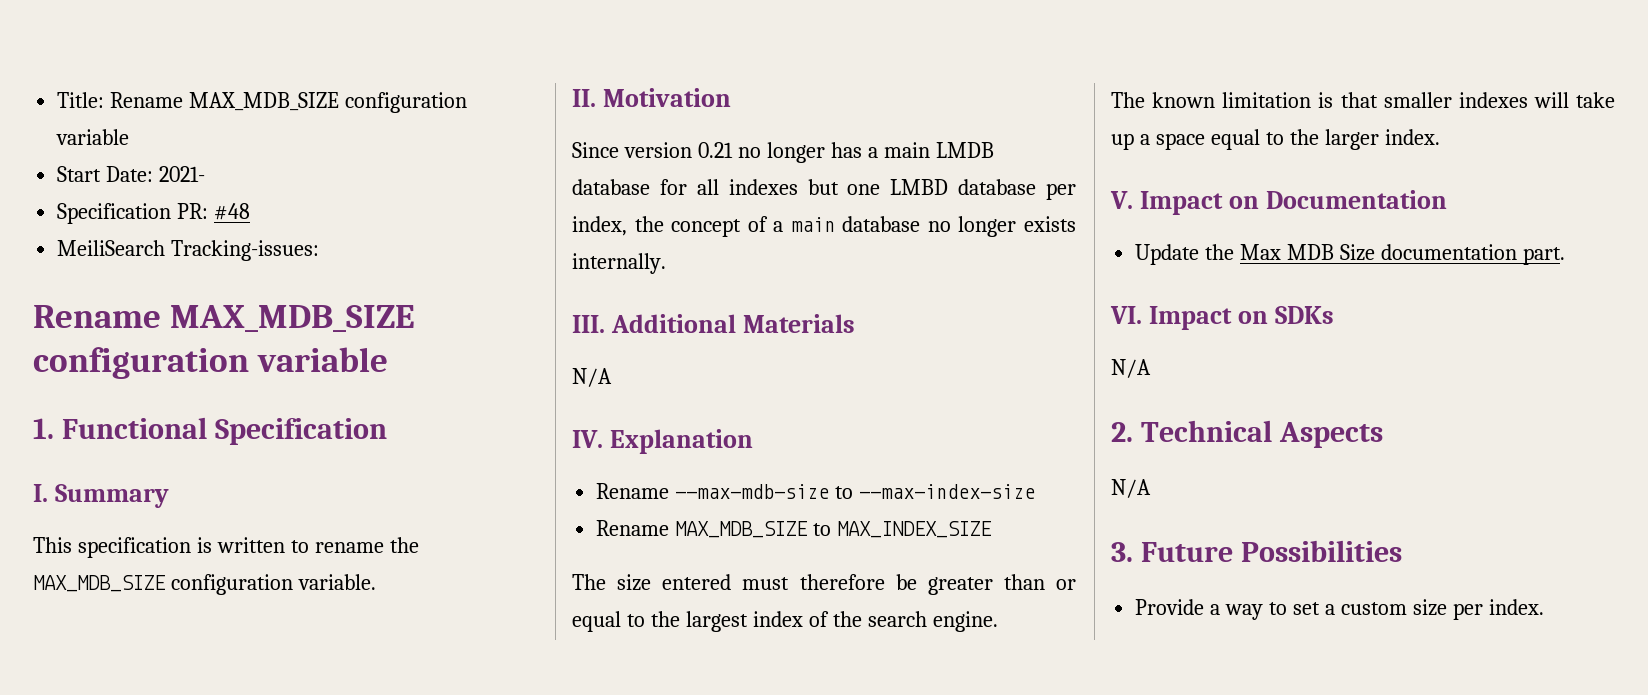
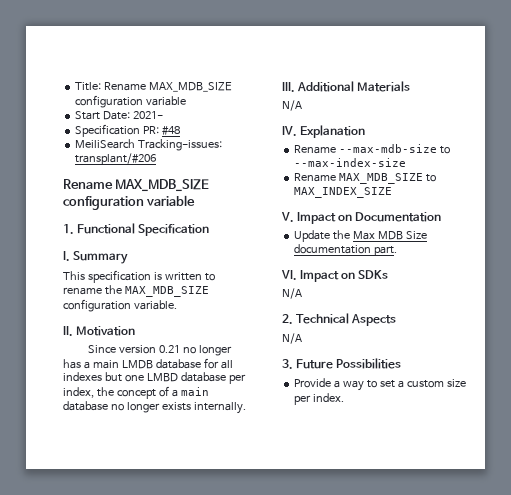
- MeiliSearch Tracking-issues:
+ MeiliSearch Tracking-issues: transplant/#206
- The size entered must therefore be greater than or equal to the largest index of the search engine.
- The known limitation is that smaller indexes will take up a space equal to the larger index.

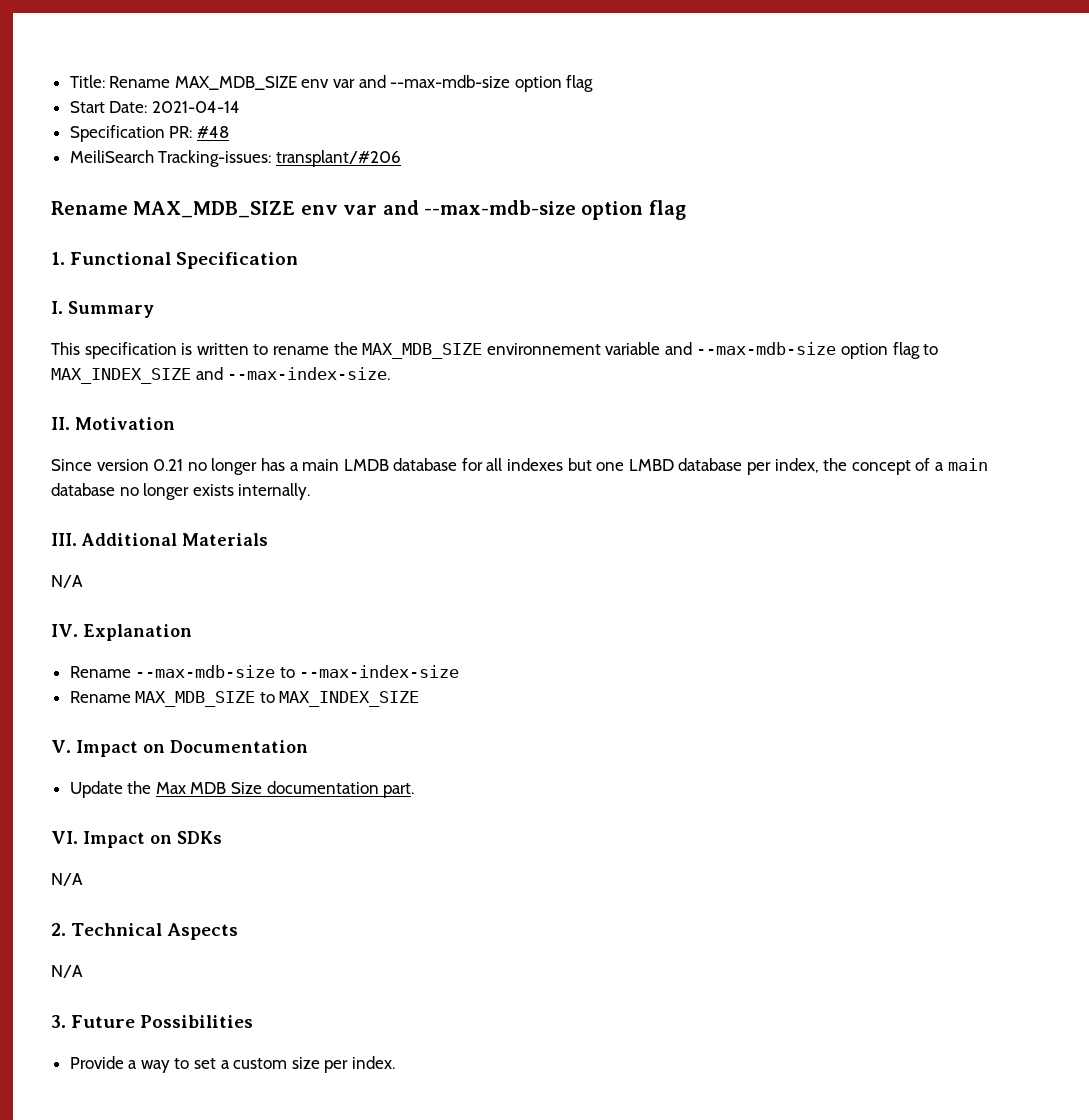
- Title: Rename MAX_MDB_SIZE configuration variable
+ Title: Rename MAX_MDB_SIZE env var and --max-mdb-size option flag
- Start Date: 2021-
+ Start Date: 2021-04-14
  MeiliSearch Tracking-issues: transplant/#206
- Rename MAX_MDB_SIZE configuration variable
+ Rename MAX_MDB_SIZE env var and --max-mdb-size option flag
- This specification is written to rename the MAX_MDB_SIZE configuration variable.
+ This specification is written to rename the MAX_MDB_SIZE environnement variable and --max-mdb-size option flag to MAX_INDEX_SIZE and --max-index-size.

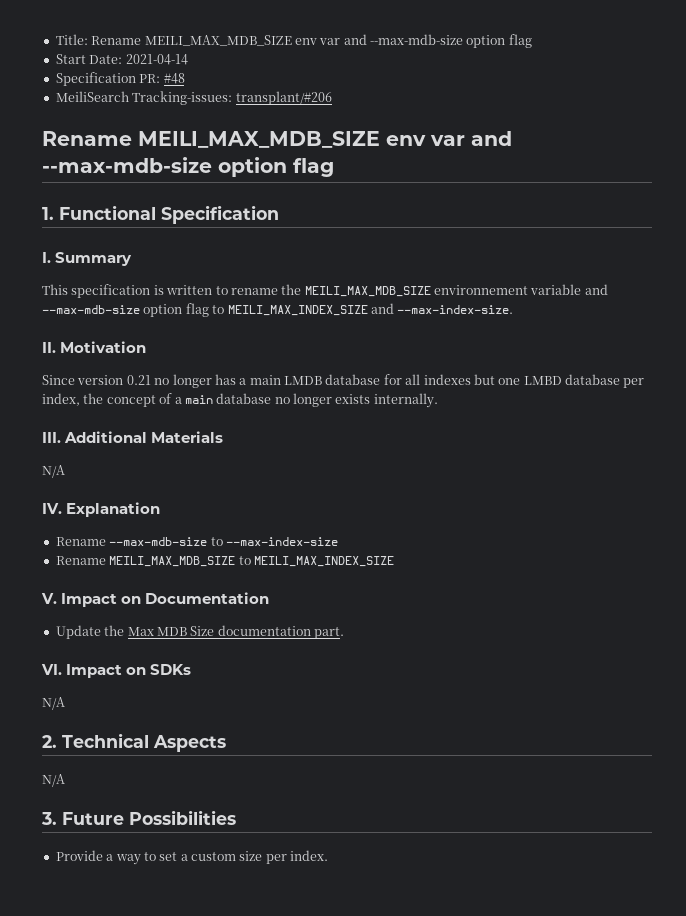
- Title: Rename MAX_MDB_SIZE env var and --max-mdb-size option flag
+ Title: Rename MEILI_MAX_MDB_SIZE env var and --max-mdb-size option flag
  MeiliSearch Tracking-issues: transplant/#206
- Rename MAX_MDB_SIZE env var and --max-mdb-size option flag
+ Rename MEILI_MAX_MDB_SIZE env var and --max-mdb-size option flag
- This specification is written to rename the MAX_MDB_SIZE environnement variable and --max-mdb-size option flag to MAX_INDEX_SIZE and --max-index-size.
+ This specification is written to rename the MEILI_MAX_MDB_SIZE environnement variable and --max-mdb-size option flag to MEILI_MAX_INDEX_SIZE and --max-index-size.
- Rename MAX_MDB_SIZE to MAX_INDEX_SIZE
+ Rename MEILI_MAX_MDB_SIZE to MEILI_MAX_INDEX_SIZE

